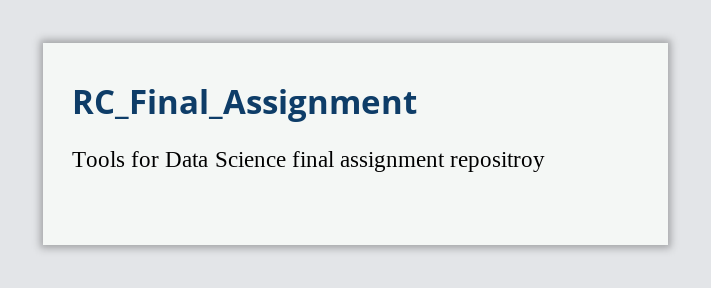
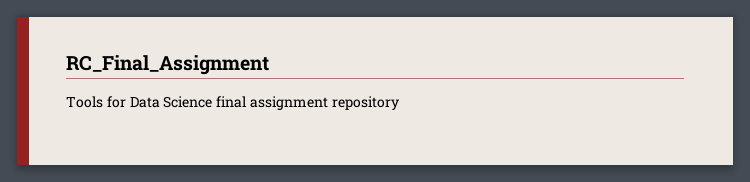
- Tools for Data Science final assignment repositroy
+ Tools for Data Science final assignment repository

